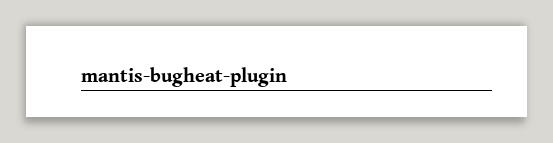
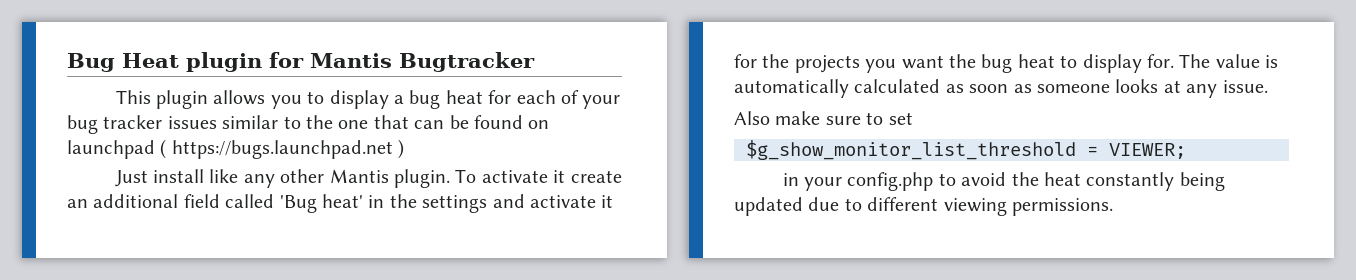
- mantis-bugheat-plugin
+ Bug Heat plugin for Mantis Bugtracker
+ This plugin allows you to display a bug heat for each of your bug tracker issues similar to the one that can be found on launchpad ( https://bugs.launchpad.net )
+ Just install like any other Mantis plugin. To activate it create an additional field called 'Bug heat' in the settings and activate it for the projects you want the bug heat to display for. The value is automatically calculated as soon as someone looks at any issue.
+ Also make sure to set
+ $g_show_monitor_list_threshold = VIEWER;
+ in your config.php to avoid the heat constantly being updated due to different viewing permissions.

